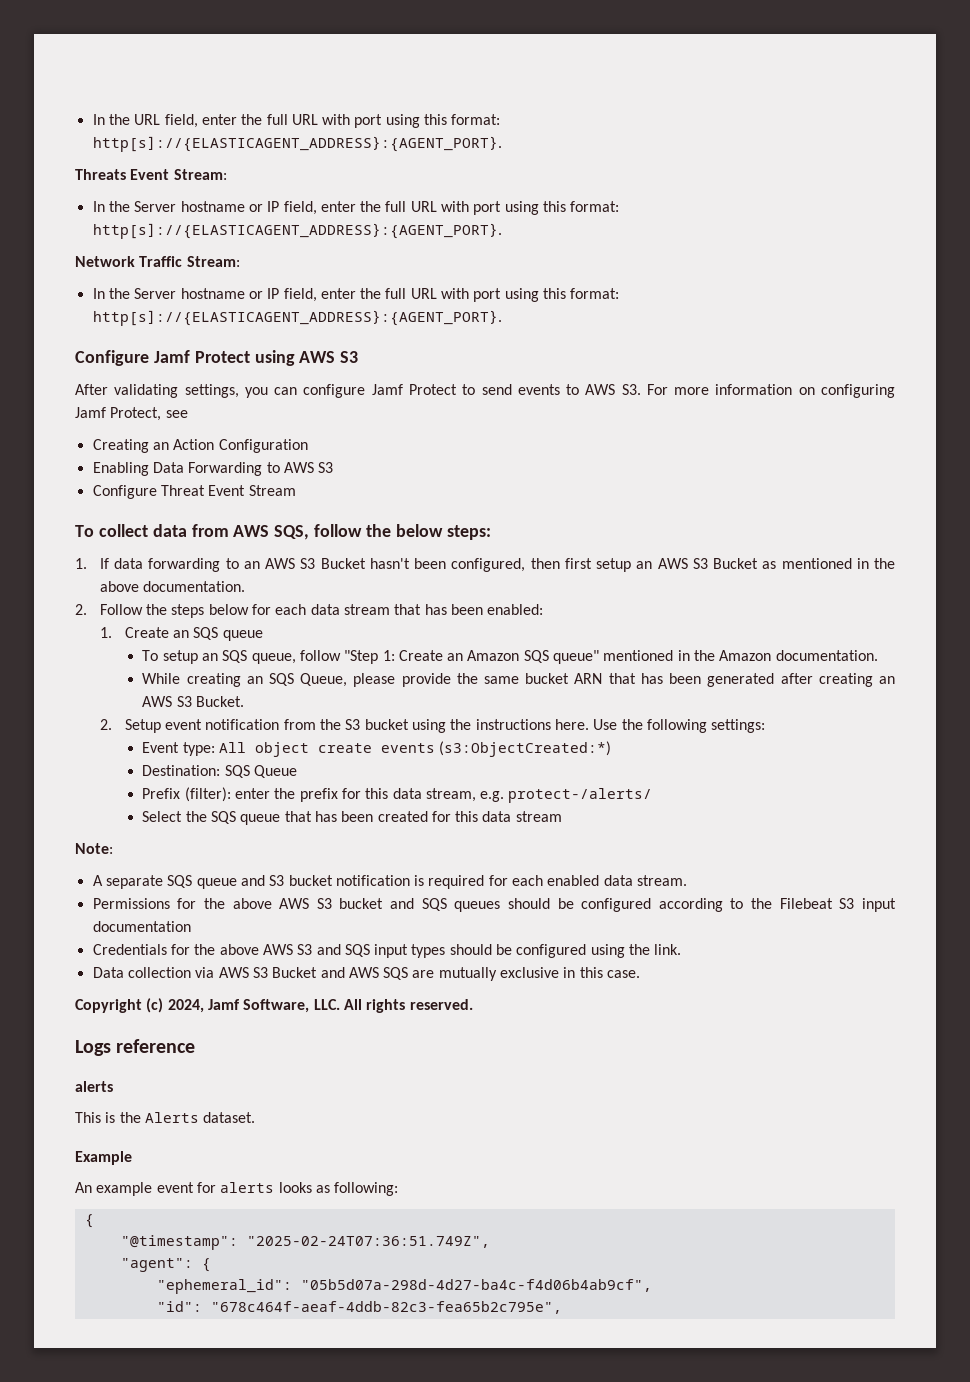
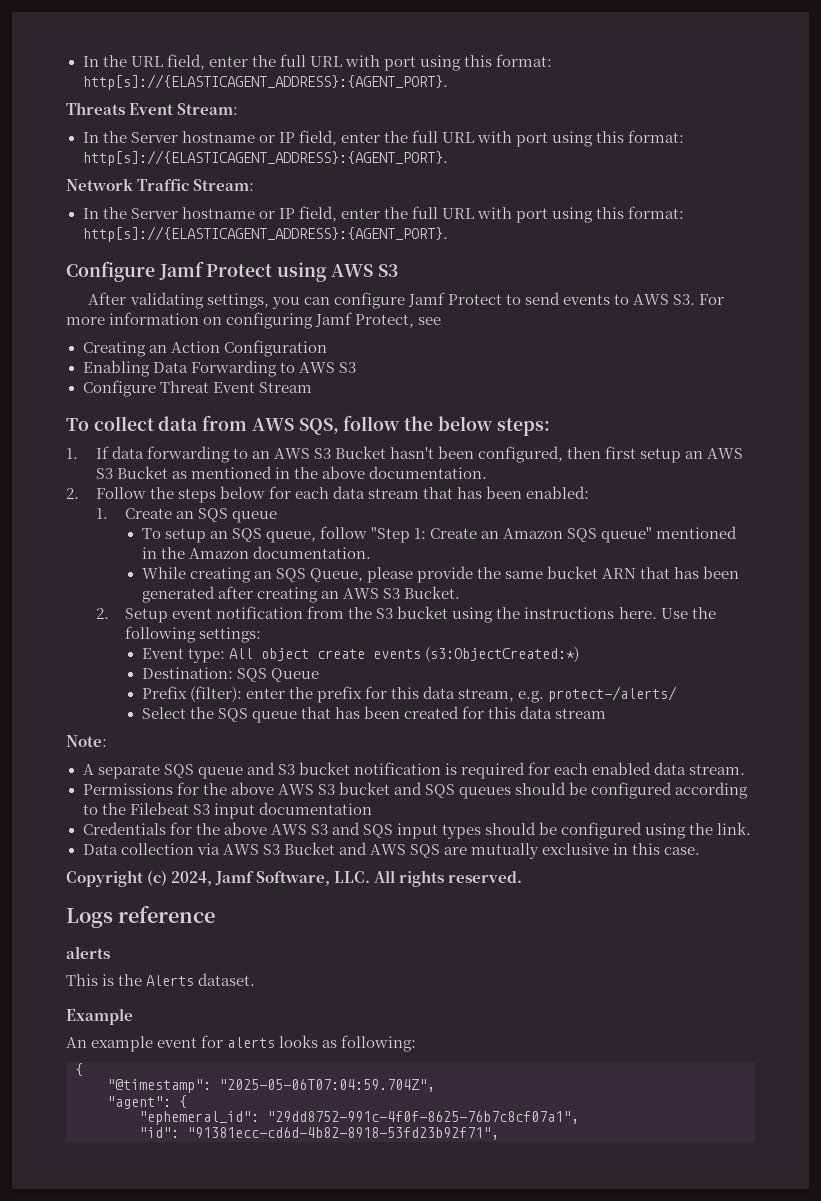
- "@timestamp": "2025-02-24T07:36:51.749Z",
+ "@timestamp": "2025-05-06T07:04:59.704Z",
- "ephemeral_id": "05b5d07a-298d-4d27-ba4c-f4d06b4ab9cf",
+ "ephemeral_id": "29dd8752-991c-4f0f-8625-76b7c8cf07a1",
- "id": "678c464f-aeaf-4ddb-82c3-fea65b2c795e",
+ "id": "91381ecc-cd6d-4b82-8918-53fd23b92f71",

